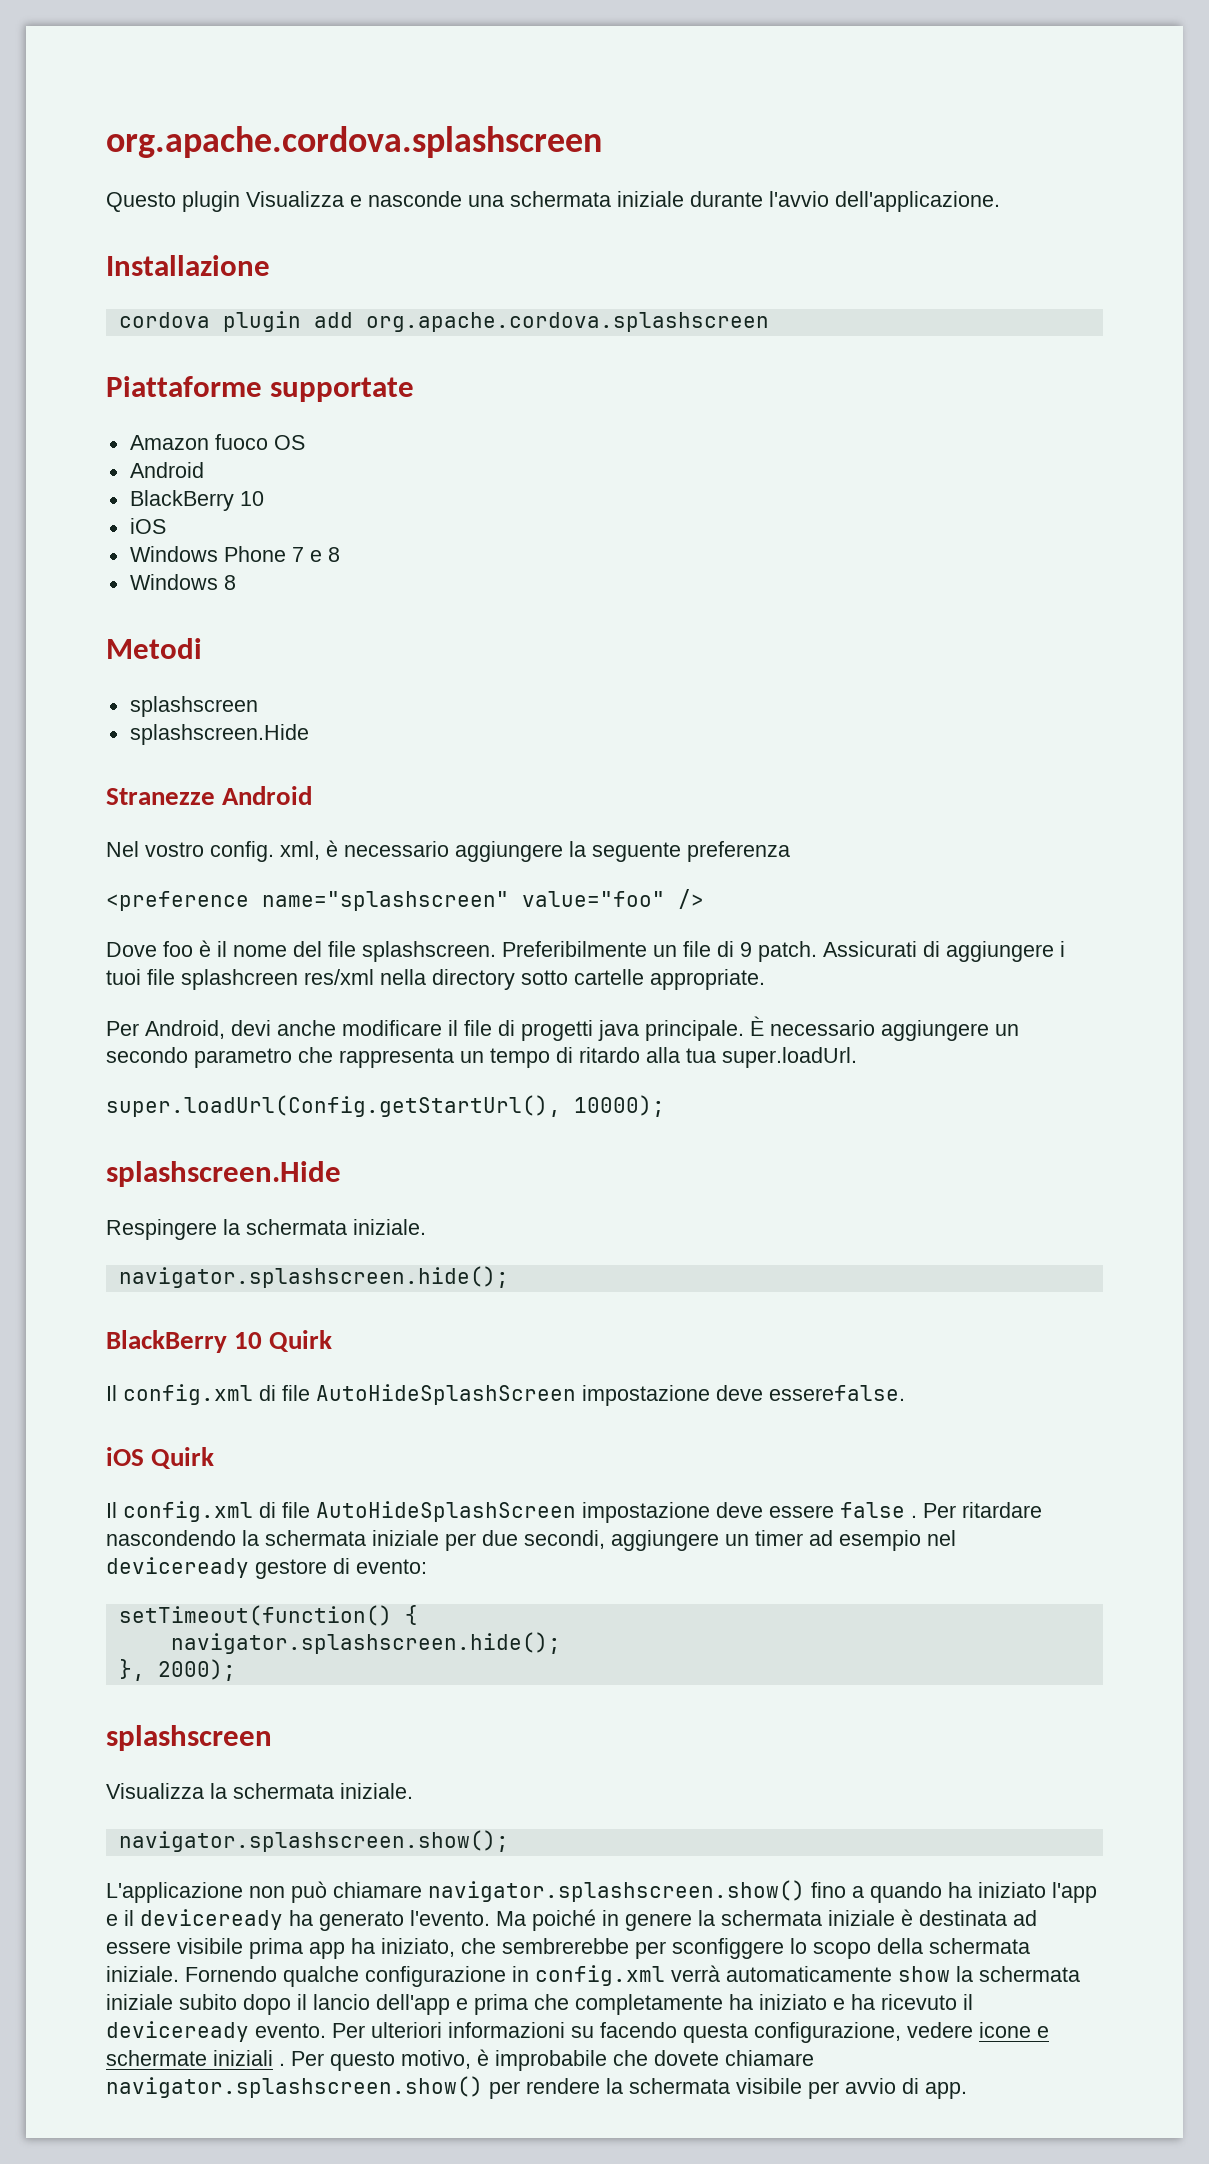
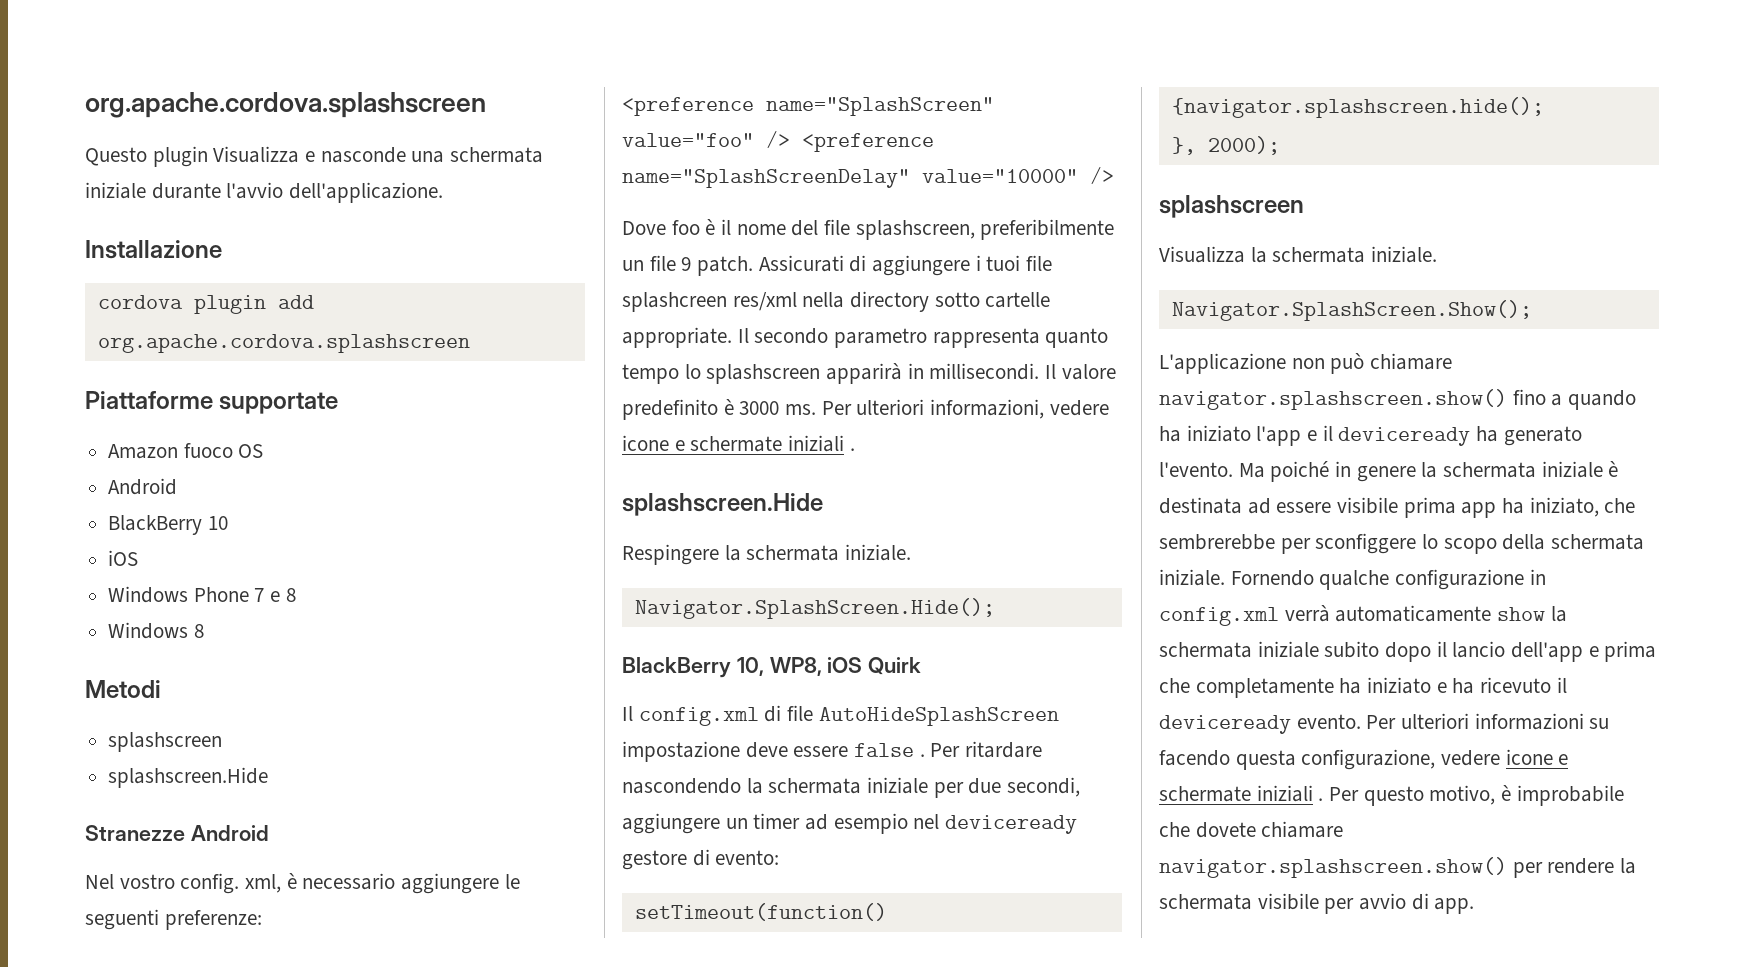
- Nel vostro config. xml, è necessario aggiungere la seguente preferenza
- <preference name="splashscreen" value="foo" />
+ Nel vostro config. xml, è necessario aggiungere le seguenti preferenze:
+ <preference name="SplashScreen" value="foo" /> <preference name="SplashScreenDelay" value="10000" />
- Dove foo è il nome del file splashscreen. Preferibilmente un file di 9 patch.
+ Dove foo è il nome del file splashscreen, preferibilmente un file 9 patch.
- Assicurati di aggiungere i tuoi file splashcreen res/xml nella directory sotto cartelle appropriate.
- Per Android, devi anche modificare il file di progetti java principale. È necessario aggiungere un secondo parametro che rappresenta un tempo di ritardo alla tua super.loadUrl.
- super.loadUrl(Config.getStartUrl(), 10000);
+ Assicurati di aggiungere i tuoi file splashcreen res/xml nella directory sotto cartelle appropriate. Il secondo parametro rappresenta quanto tempo lo splashscreen apparirà in millisecondi. Il valore predefinito è 3000 ms. Per ulteriori informazioni, vedere icone e schermate iniziali .
  Respingere la schermata iniziale.
- navigator.splashscreen.hide();
- BlackBerry 10 Quirk
- Il config.xml di file AutoHideSplashScreen impostazione deve esserefalse.
- iOS Quirk
+ Navigator.SplashScreen.Hide();
+ BlackBerry 10, WP8, iOS Quirk
- setTimeout(function() {
- navigator.splashscreen.hide();
+ setTimeout(function() {navigator.splashscreen.hide();
- navigator.splashscreen.show();
+ Navigator.SplashScreen.Show();

